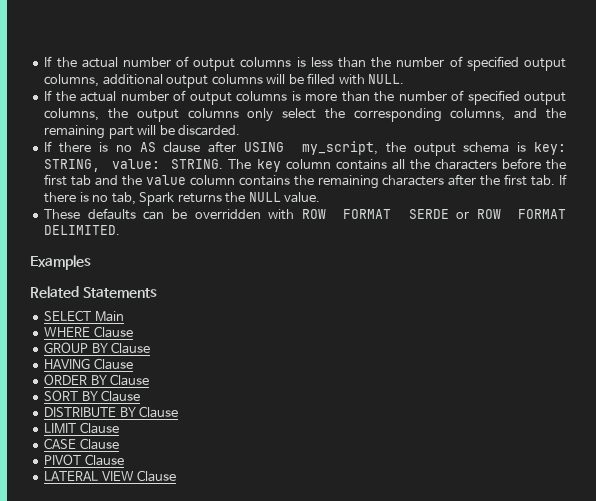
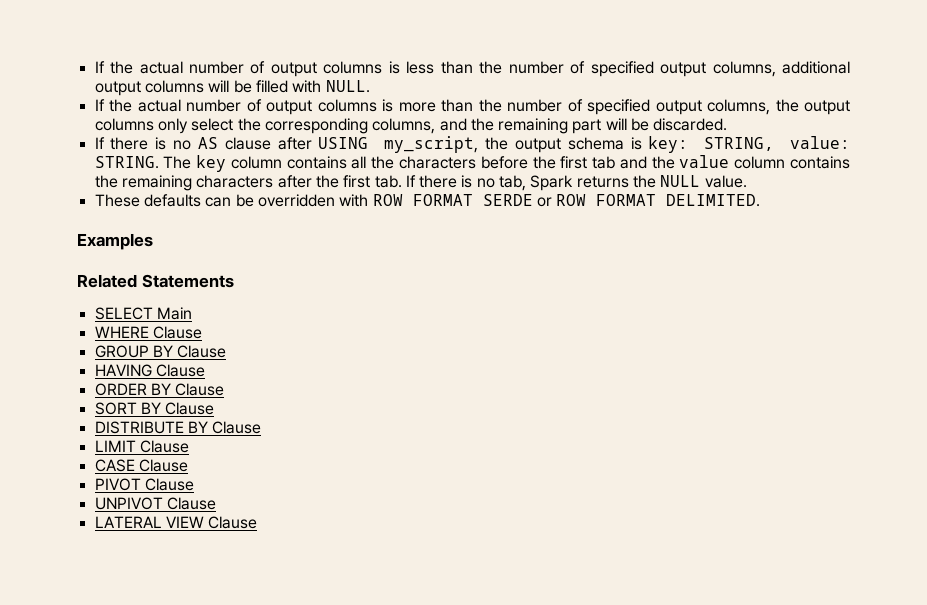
+ UNPIVOT Clause

